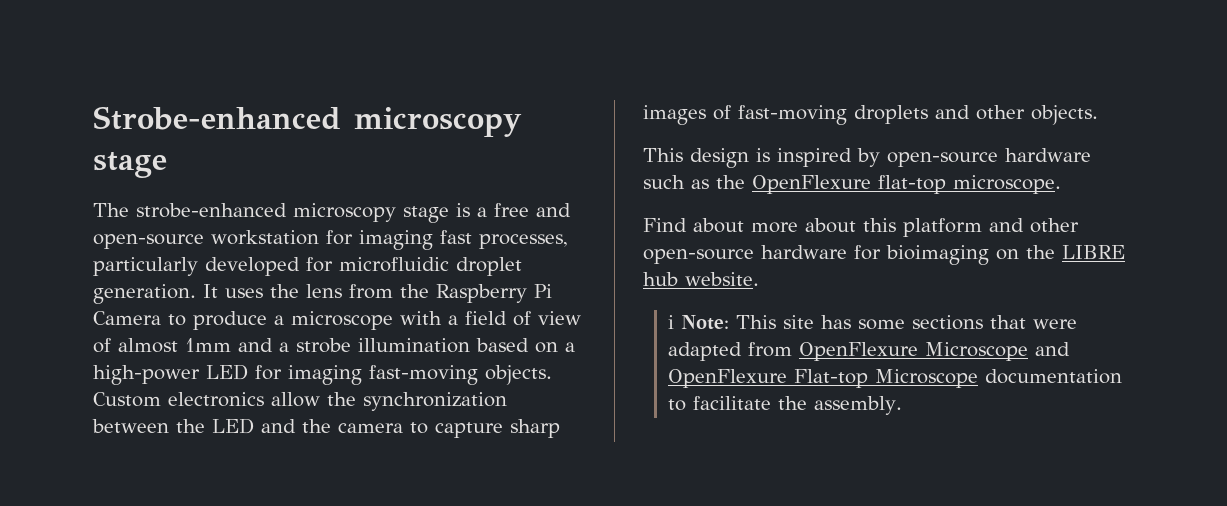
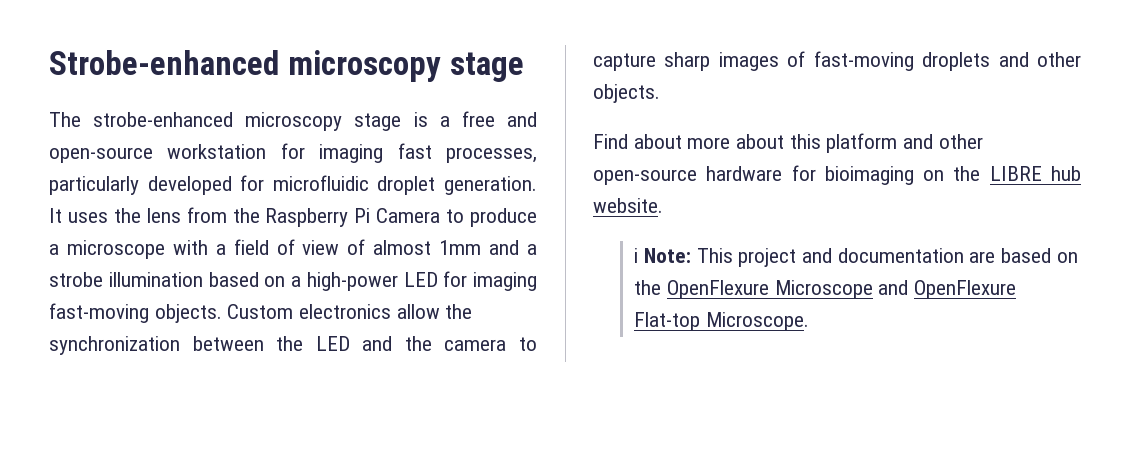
- This design is inspired by open-source hardware such as the OpenFlexure flat-top microscope.
- i Note: This site has some sections that were adapted from OpenFlexure Microscope and OpenFlexure Flat-top Microscope documentation to facilitate the assembly.
+ i Note: This project and documentation are based on the OpenFlexure Microscope and OpenFlexure Flat-top Microscope.

